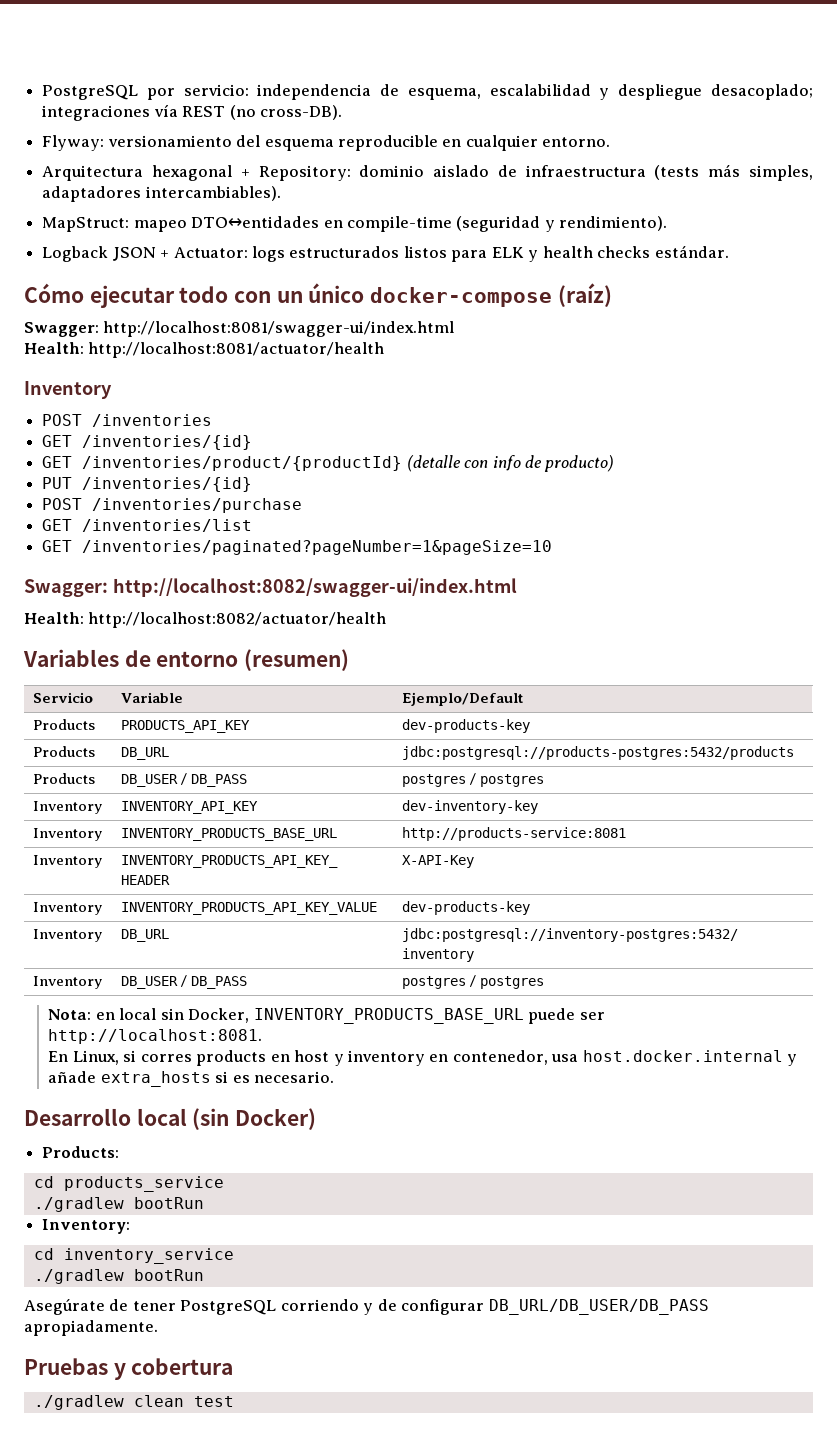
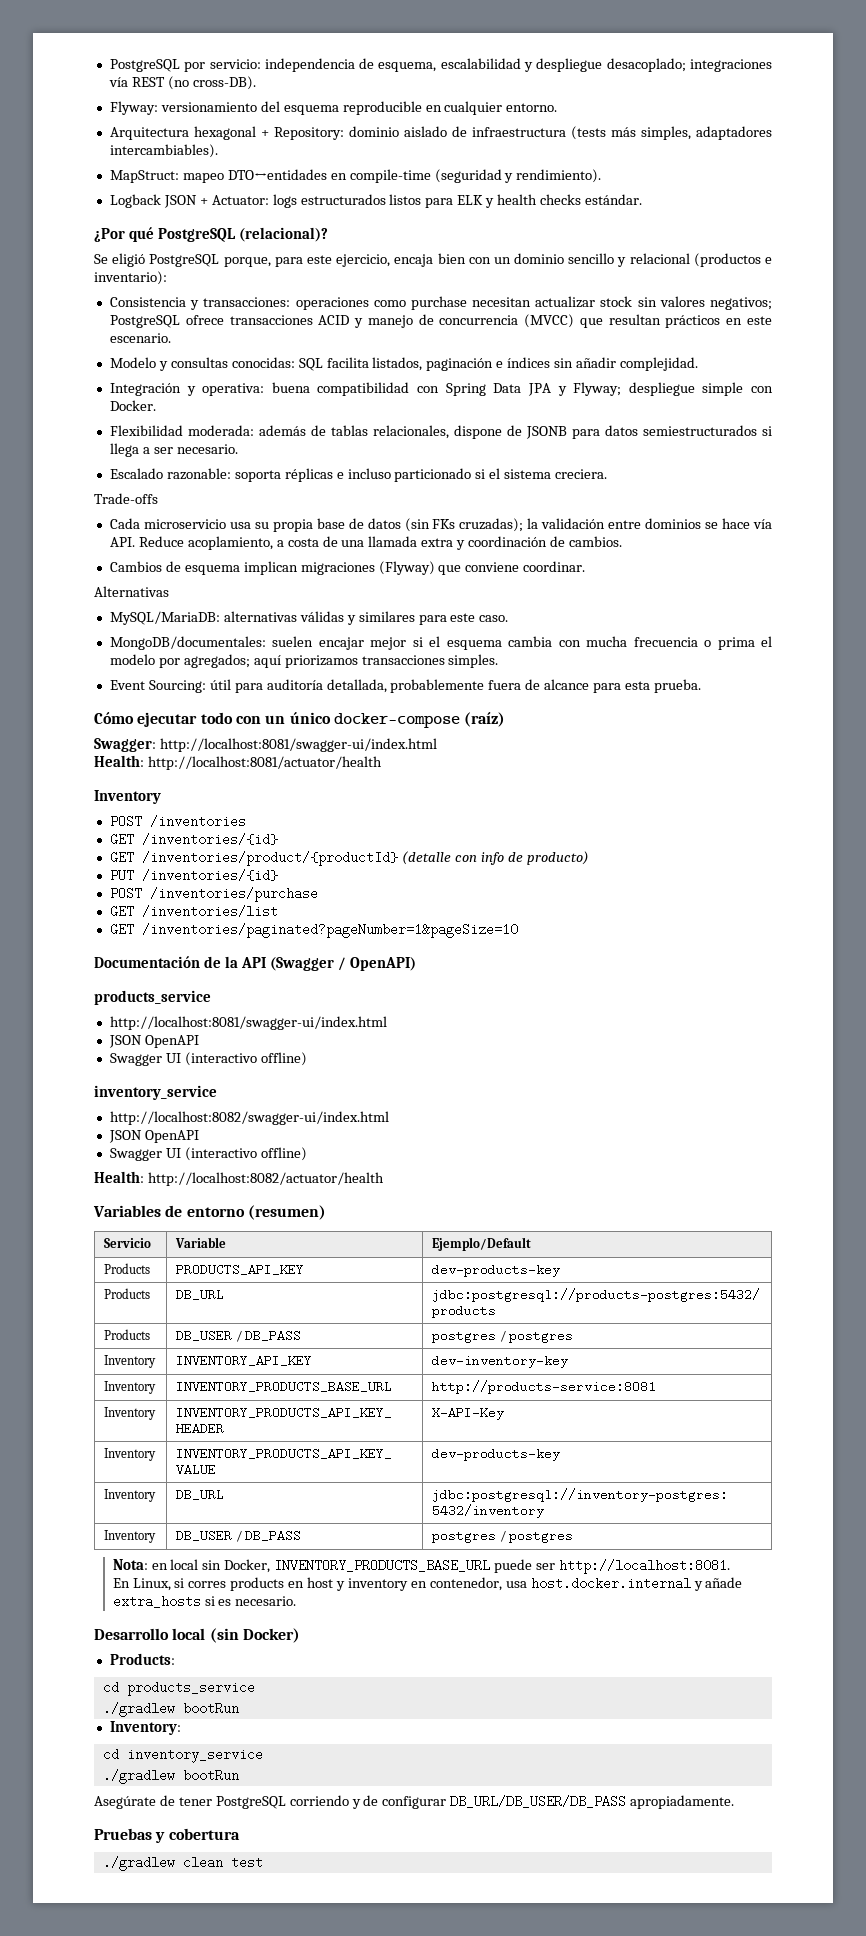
+ ¿Por qué PostgreSQL (relacional)?
+ Se eligió PostgreSQL porque, para este ejercicio, encaja bien con un dominio sencillo y relacional (productos e inventario):
+ Consistencia y transacciones: operaciones como purchase necesitan actualizar stock sin valores negativos; PostgreSQL ofrece transacciones ACID y manejo de concurrencia (MVCC) que resultan prácticos en este escenario.
+ Modelo y consultas conocidas: SQL facilita listados, paginación e índices sin añadir complejidad.
+ Integración y operativa: buena compatibilidad con Spring Data JPA y Flyway; despliegue simple con Docker.
+ Flexibilidad moderada: además de tablas relacionales, dispone de JSONB para datos semiestructurados si llega a ser necesario.
+ Escalado razonable: soporta réplicas e incluso particionado si el sistema creciera.
+ Trade-offs
+ Cada microservicio usa su propia base de datos (sin FKs cruzadas); la validación entre dominios se hace vía API. Reduce acoplamiento, a costa de una llamada extra y coordinación de cambios.
+ Cambios de esquema implican migraciones (Flyway) que conviene coordinar.
+ Alternativas
+ MySQL/MariaDB: alternativas válidas y similares para este caso.
+ MongoDB/documentales: suelen encajar mejor si el esquema cambia con mucha frecuencia o prima el modelo por agregados; aquí priorizamos transacciones simples.
+ Event Sourcing: útil para auditoría detallada, probablemente fuera de alcance para esta prueba.
- Swagger: http://localhost:8082/swagger-ui/index.html
+ Documentación de la API (Swagger / OpenAPI)
+ products_service
+ http://localhost:8081/swagger-ui/index.html
+ JSON OpenAPI
+ Swagger UI (interactivo offline)
+ inventory_service
+ http://localhost:8082/swagger-ui/index.html
+ JSON OpenAPI
+ Swagger UI (interactivo offline)

